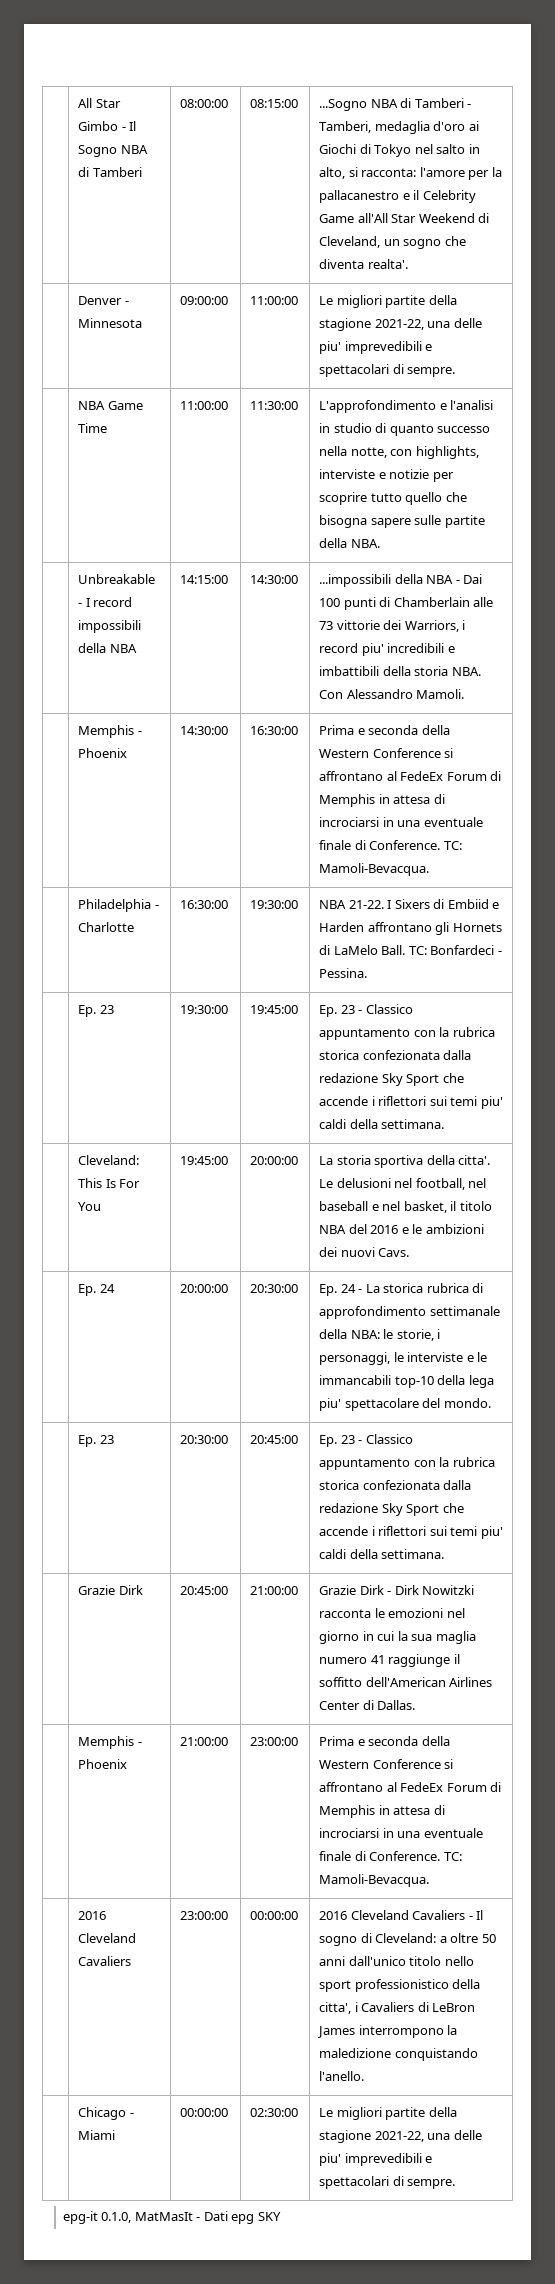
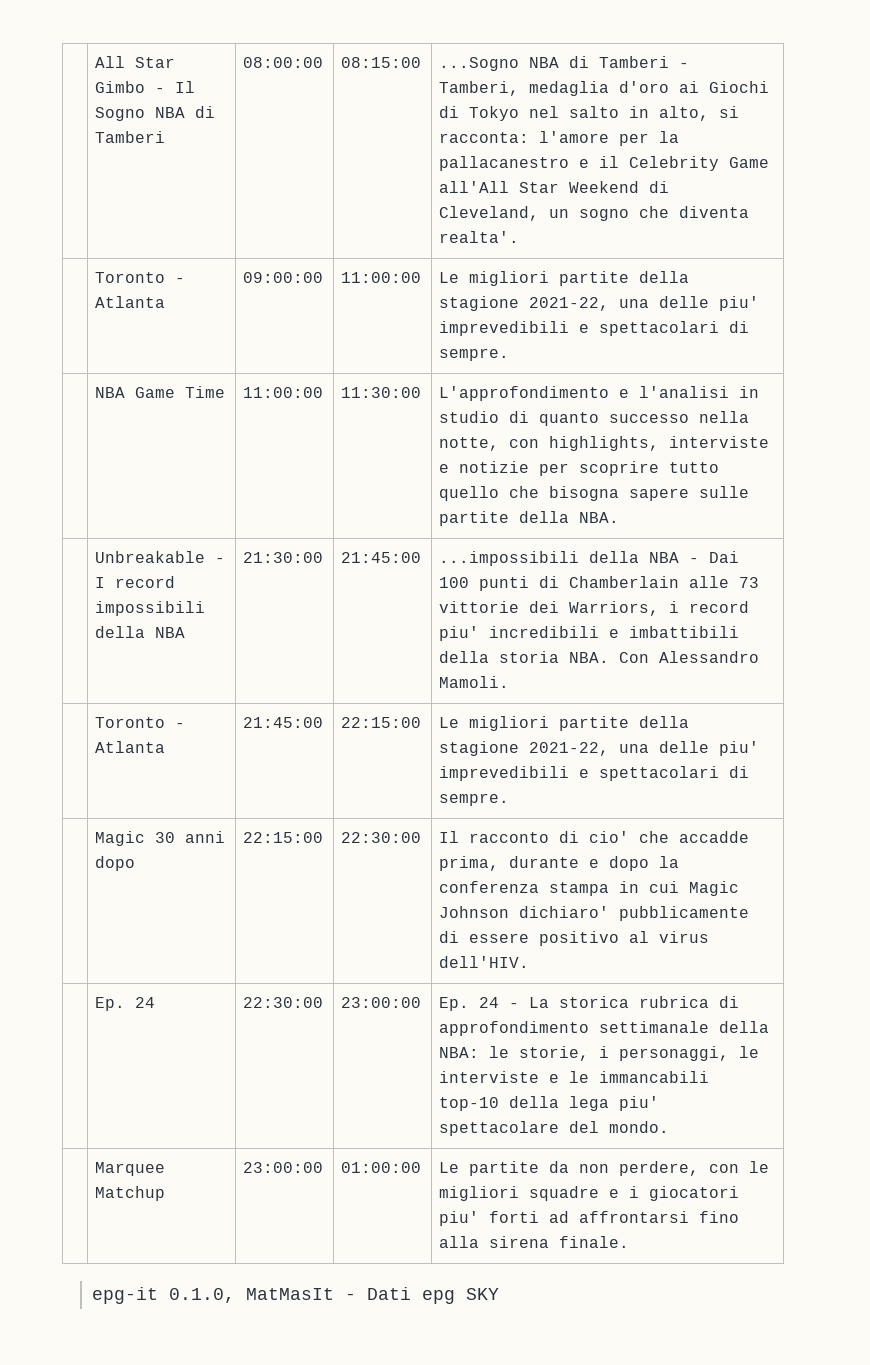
- | Denver - Minnesota | 09:00:00 | 11:00:00 | Le migliori partite della stagione 2021-22, una delle piu' imprevedibili e spettacolari di sempre.
+ | Toronto - Atlanta | 09:00:00 | 11:00:00 | Le migliori partite della stagione 2021-22, una delle piu' imprevedibili e spettacolari di sempre.
- | Unbreakable - I record impossibili della NBA | 14:15:00 | 14:30:00 | ...impossibili della NBA - Dai 100 punti di Chamberlain alle 73 vittorie dei Warriors, i record piu' incredibili e imbattibili della storia NBA. Con Alessandro Mamoli.
+ | Unbreakable - I record impossibili della NBA | 21:30:00 | 21:45:00 | ...impossibili della NBA - Dai 100 punti di Chamberlain alle 73 vittorie dei Warriors, i record piu' incredibili e imbattibili della storia NBA. Con Alessandro Mamoli.
- | Memphis - Phoenix | 14:30:00 | 16:30:00 | Prima e seconda della Western Conference si affrontano al FedeEx Forum di Memphis in attesa di incrociarsi in una eventuale finale di Conference. TC: Mamoli-Bevacqua.
- | Philadelphia - Charlotte | 16:30:00 | 19:30:00 | NBA 21-22. I Sixers di Embiid e Harden affrontano gli Hornets di LaMelo Ball. TC: Bonfardeci - Pessina.
- | Ep. 23 | 19:30:00 | 19:45:00 | Ep. 23 - Classico appuntamento con la rubrica storica confezionata dalla redazione Sky Sport che accende i riflettori sui temi piu' caldi della settimana.
- | Cleveland: This Is For You | 19:45:00 | 20:00:00 | La storia sportiva della citta'. Le delusioni nel football, nel baseball e nel basket, il titolo NBA del 2016 e le ambizioni dei nuovi Cavs.
+ | Toronto - Atlanta | 21:45:00 | 22:15:00 | Le migliori partite della stagione 2021-22, una delle piu' imprevedibili e spettacolari di sempre.
+ | Magic 30 anni dopo | 22:15:00 | 22:30:00 | Il racconto di cio' che accadde prima, durante e dopo la conferenza stampa in cui Magic Johnson dichiaro' pubblicamente di essere positivo al virus dell'HIV.
- | Ep. 24 | 20:00:00 | 20:30:00 | Ep. 24 - La storica rubrica di approfondimento settimanale della NBA: le storie, i personaggi, le interviste e le immancabili top-10 della lega piu' spettacolare del mondo.
+ | Ep. 24 | 22:30:00 | 23:00:00 | Ep. 24 - La storica rubrica di approfondimento settimanale della NBA: le storie, i personaggi, le interviste e le immancabili top-10 della lega piu' spettacolare del mondo.
- | Ep. 23 | 20:30:00 | 20:45:00 | Ep. 23 - Classico appuntamento con la rubrica storica confezionata dalla redazione Sky Sport che accende i riflettori sui temi piu' caldi della settimana.
- | Grazie Dirk | 20:45:00 | 21:00:00 | Grazie Dirk - Dirk Nowitzki racconta le emozioni nel giorno in cui la sua maglia numero 41 raggiunge il soffitto dell'American Airlines Center di Dallas.
- | Memphis - Phoenix | 21:00:00 | 23:00:00 | Prima e seconda della Western Conference si affrontano al FedeEx Forum di Memphis in attesa di incrociarsi in una eventuale finale di Conference. TC: Mamoli-Bevacqua.
- | 2016 Cleveland Cavaliers | 23:00:00 | 00:00:00 | 2016 Cleveland Cavaliers - Il sogno di Cleveland: a oltre 50 anni dall'unico titolo nello sport professionistico della citta', i Cavaliers di LeBron James interrompono la maledizione conquistando l'anello.
- | Chicago - Miami | 00:00:00 | 02:30:00 | Le migliori partite della stagione 2021-22, una delle piu' imprevedibili e spettacolari di sempre.
+ | Marquee Matchup | 23:00:00 | 01:00:00 | Le partite da non perdere, con le migliori squadre e i giocatori piu' forti ad affrontarsi fino alla sirena finale.

